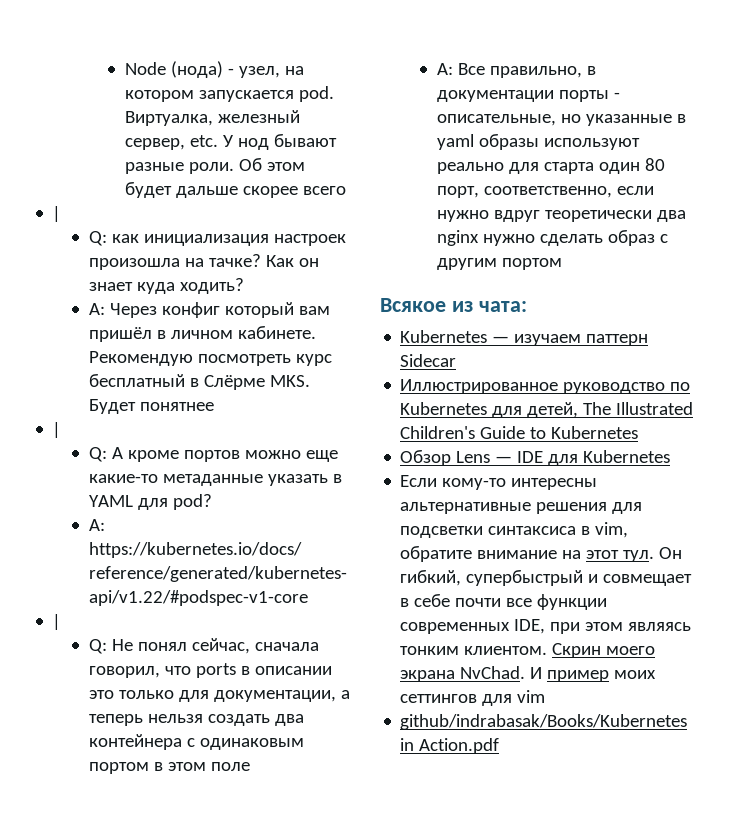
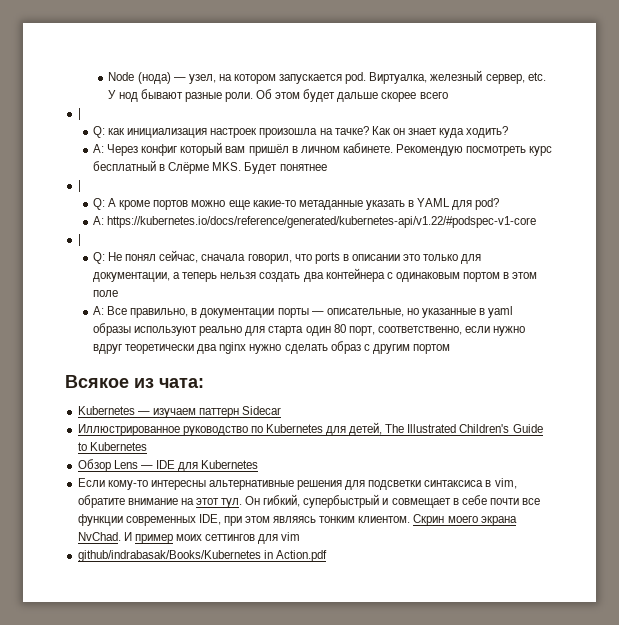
- Node (нода) - узел, на котором запускается pod.
+ Node (нода) — узел, на котором запускается pod.
- A: Все правильно, в документации порты - описательные, но указанные в yaml образы используют реально для старта один 80 порт, соответственно, если нужно вдруг теоретически два nginx нужно сделать образ с другим портом
+ A: Все правильно, в документации порты — описательные, но указанные в yaml образы используют реально для старта один 80 порт, соответственно, если нужно вдруг теоретически два nginx нужно сделать образ с другим портом

